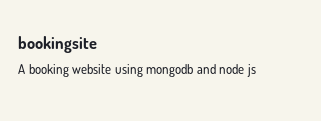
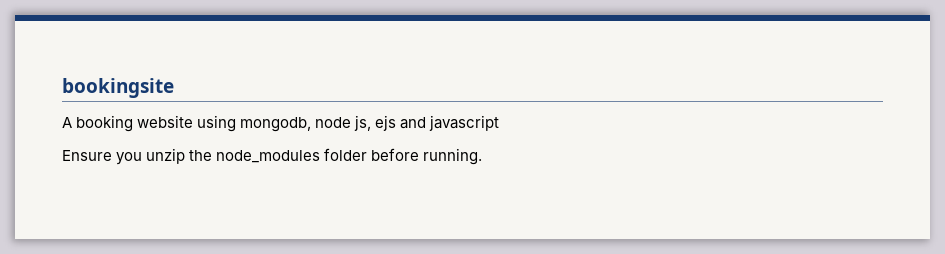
- A booking website using mongodb and node js
+ A booking website using mongodb, node js, ejs and javascript
+ Ensure you unzip the node_modules folder before running.

